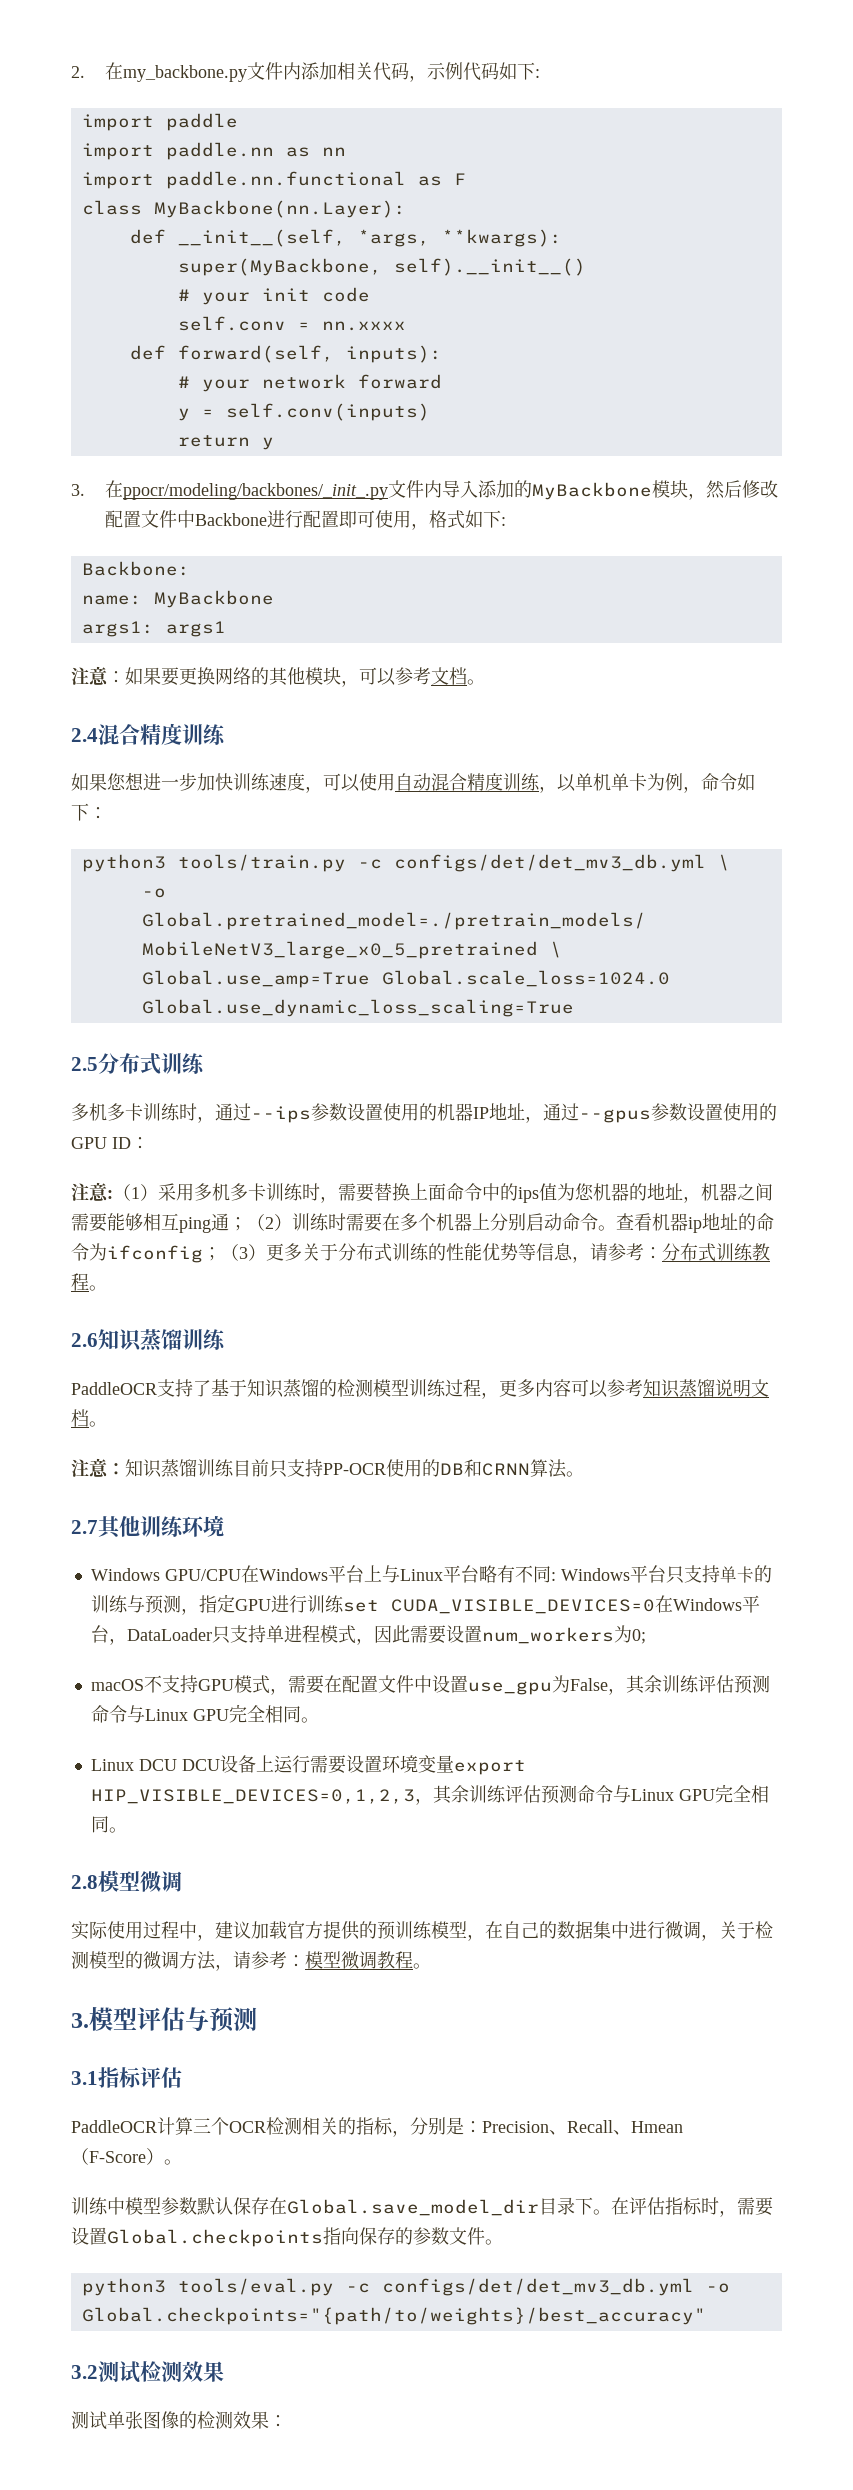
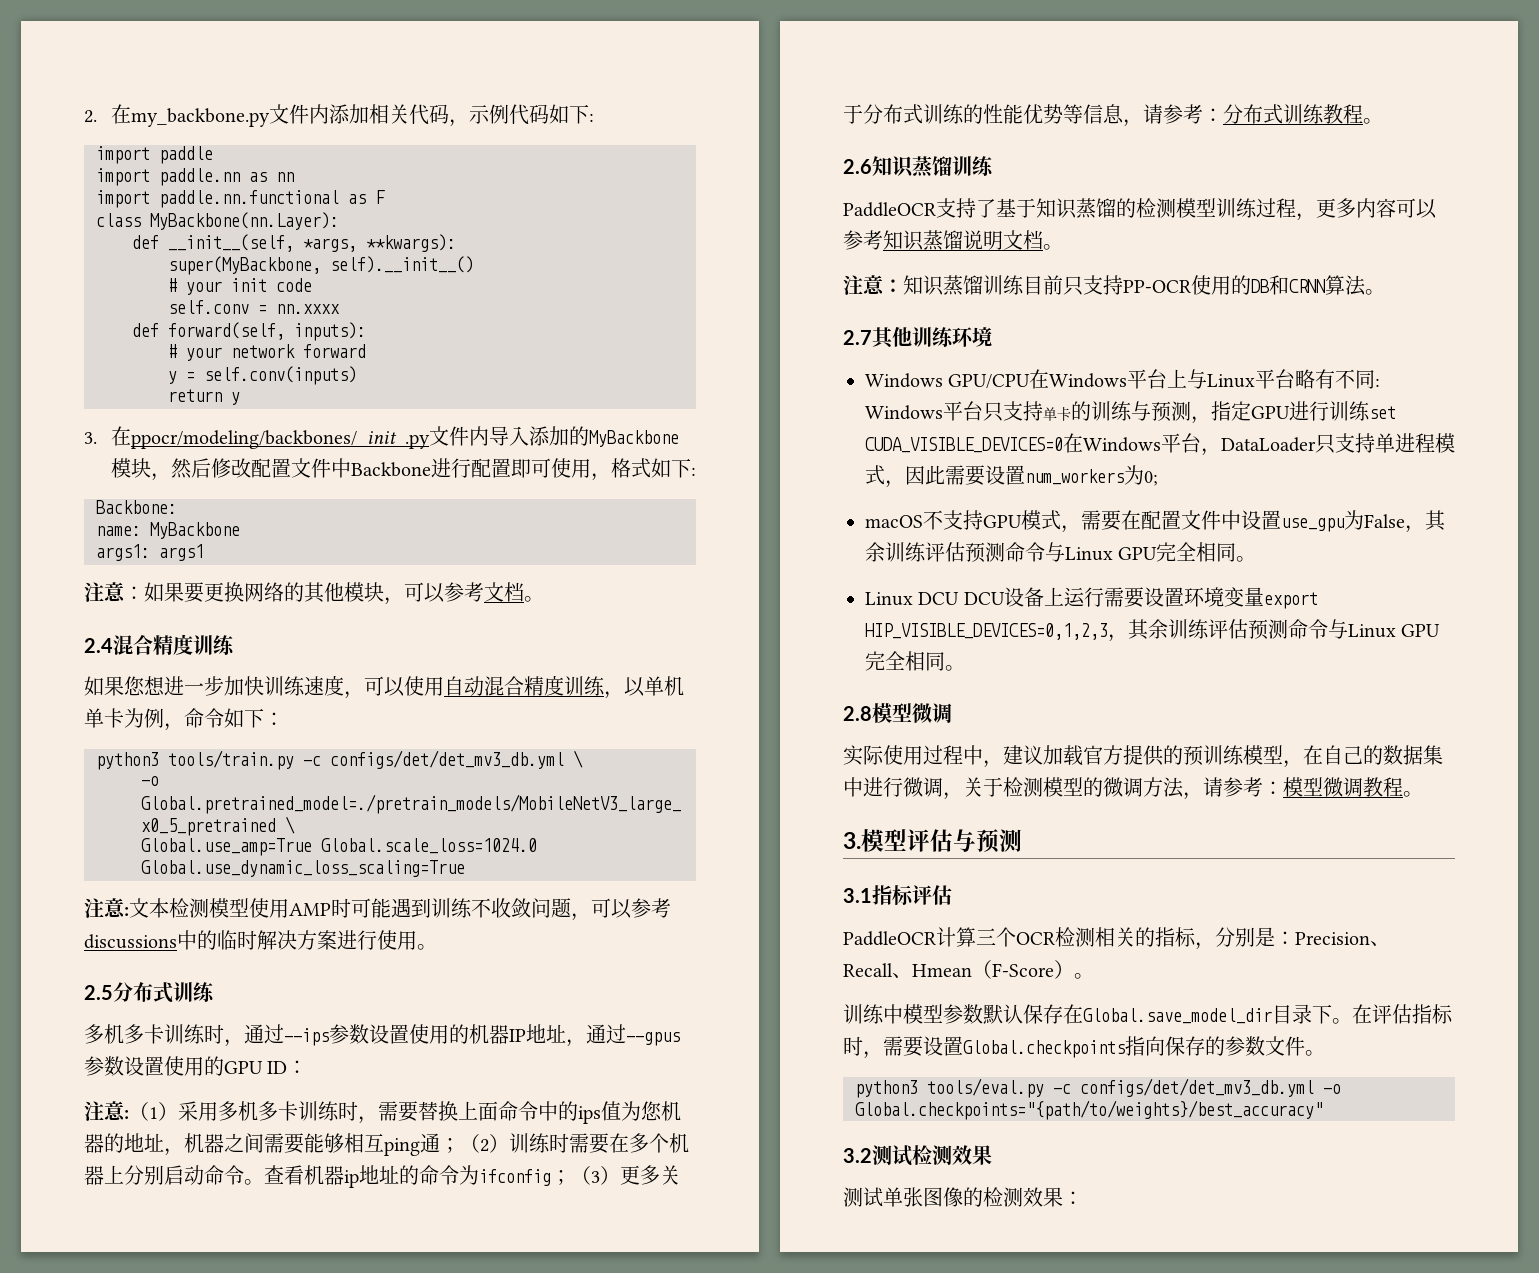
+ 注意:文本检测模型使用AMP时可能遇到训练不收敛问题，可以参考discussions中的临时解决方案进行使用。

